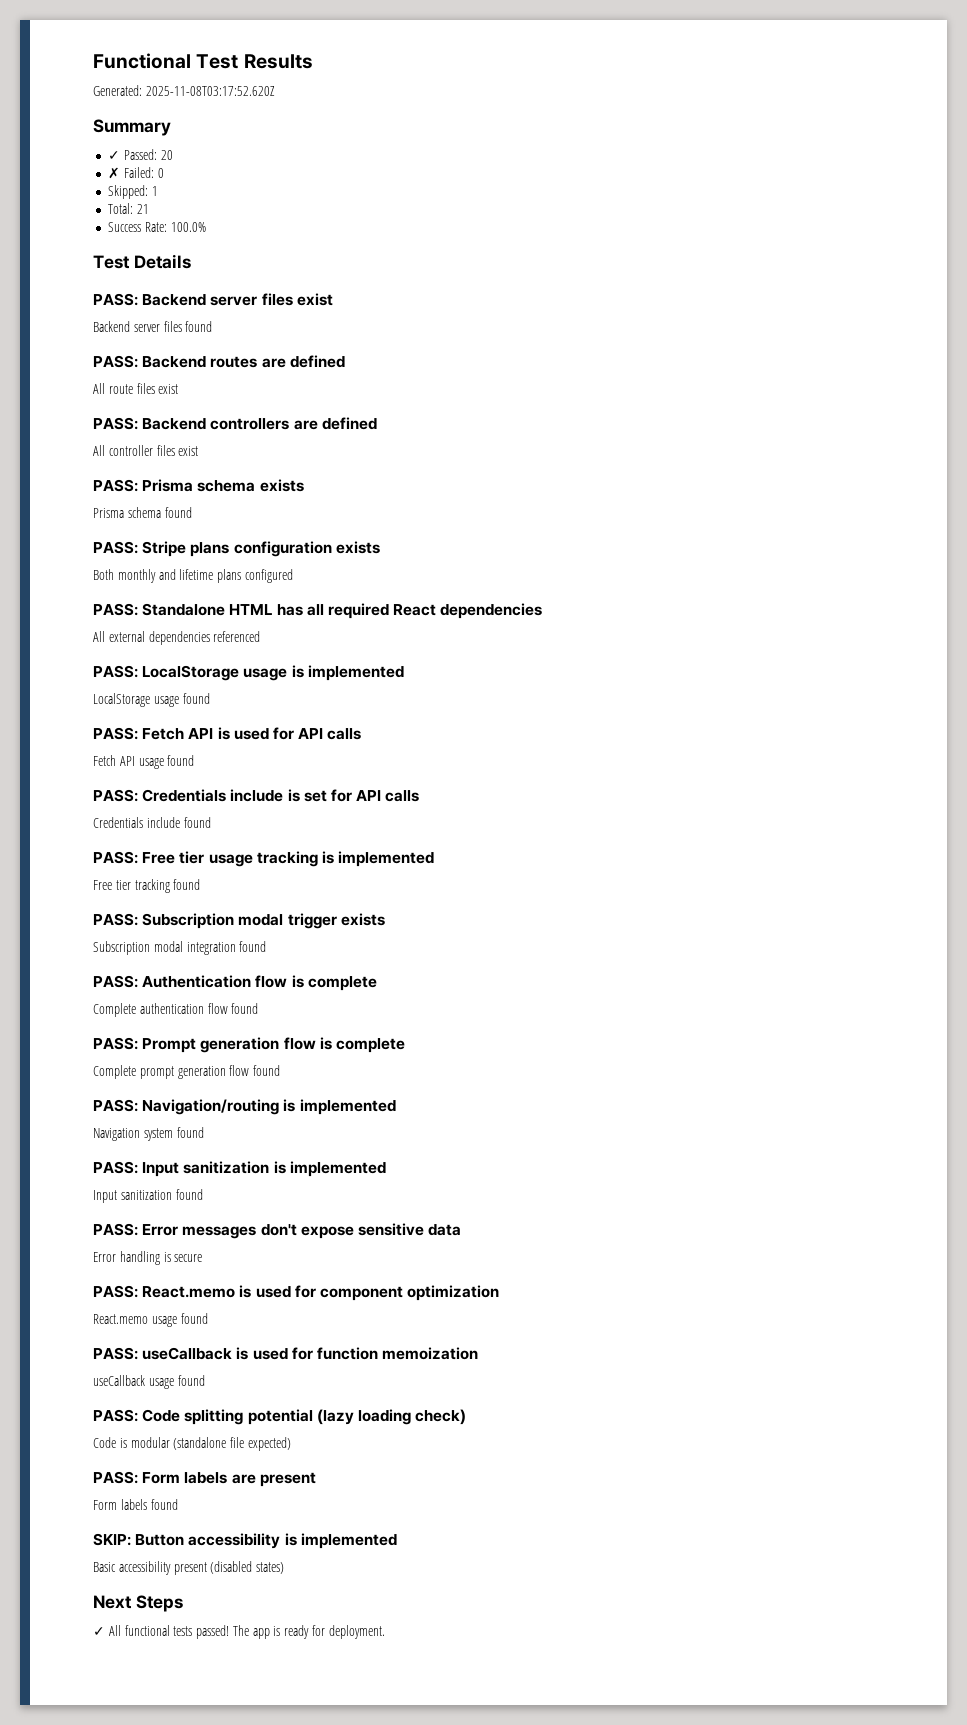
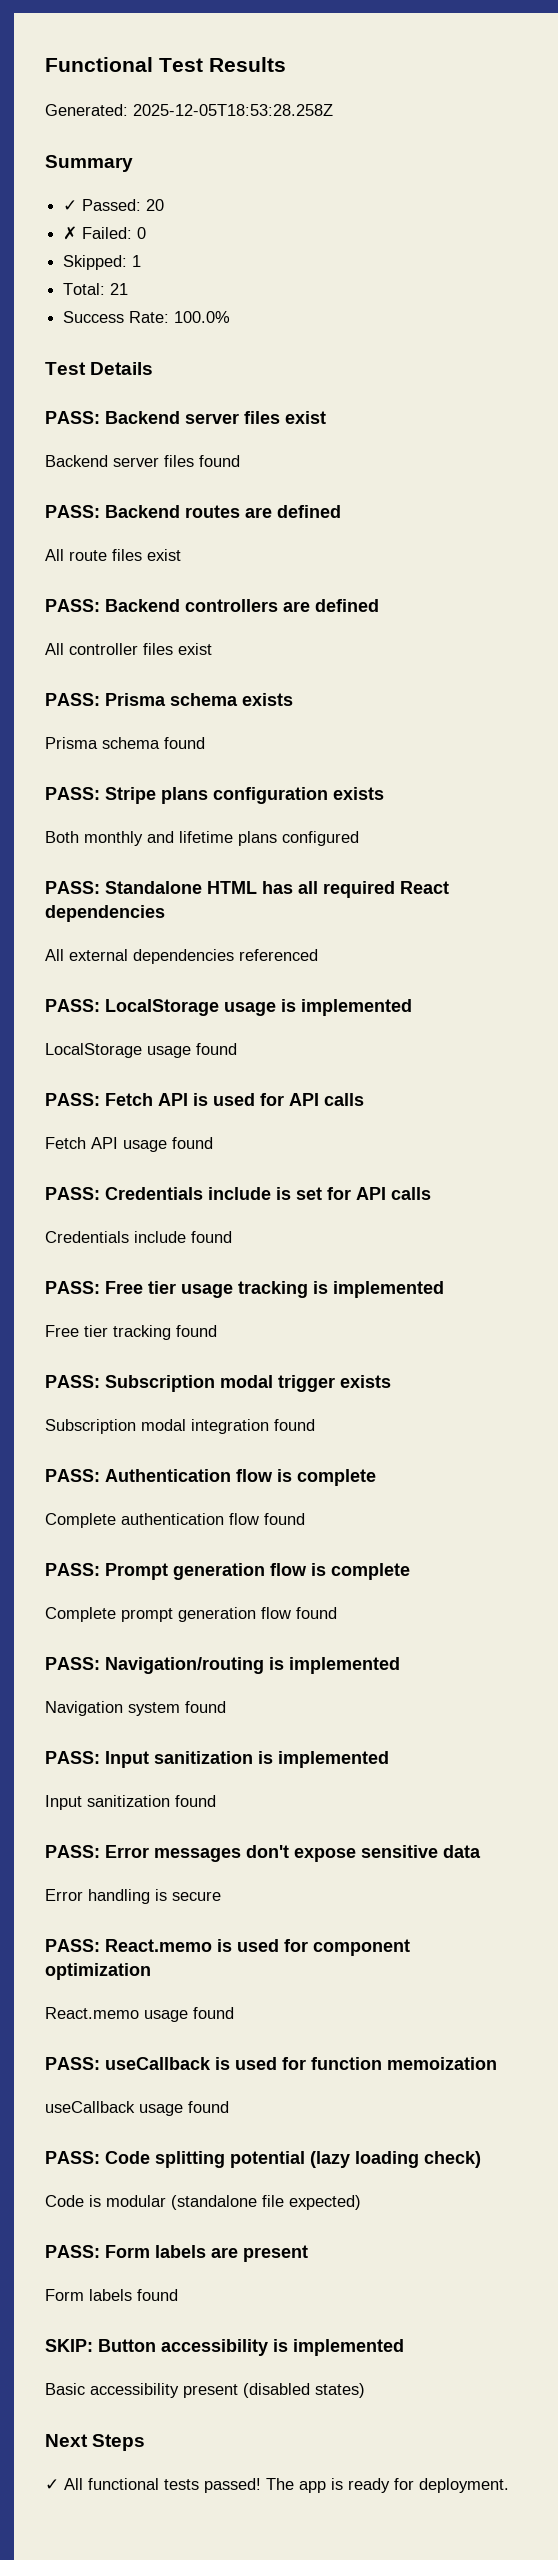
- Generated: 2025-11-08T03:17:52.620Z
+ Generated: 2025-12-05T18:53:28.258Z

